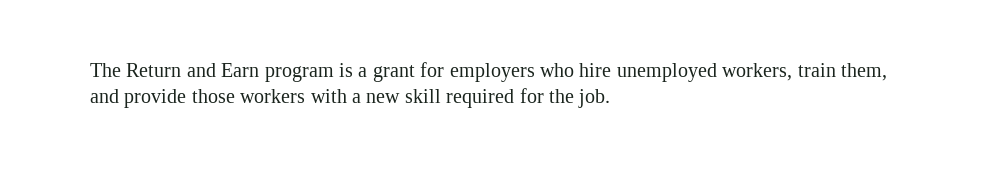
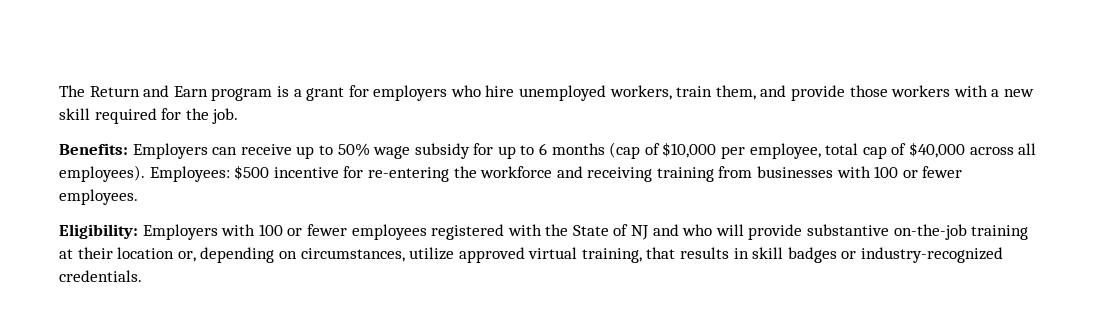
+ Benefits: Employers can receive up to 50% wage subsidy for up to 6 months (cap of $10,000 per employee, total cap of $40,000 across all employees). Employees: $500 incentive for re-entering the workforce and receiving training from businesses with 100 or fewer employees.
+ Eligibility: Employers with 100 or fewer employees registered with the State of NJ and who will provide substantive on-the-job training at their location or, depending on circumstances, utilize approved virtual training, that results in skill badges or industry-recognized credentials.

